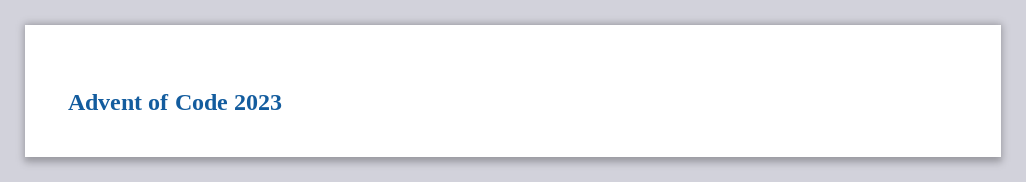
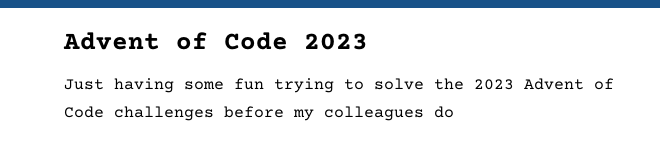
+ Just having some fun trying to solve the 2023 Advent of Code challenges before my colleagues do

